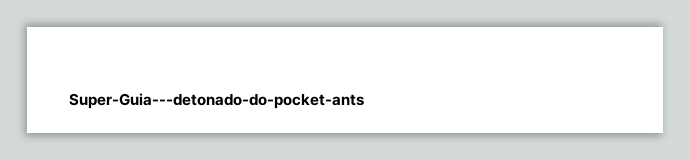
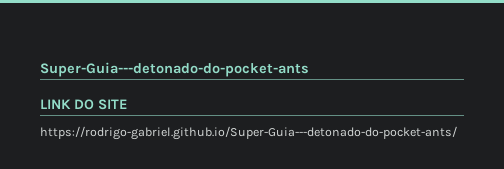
+ LINK DO SITE
+ https://rodrigo-gabriel.github.io/Super-Guia---detonado-do-pocket-ants/

